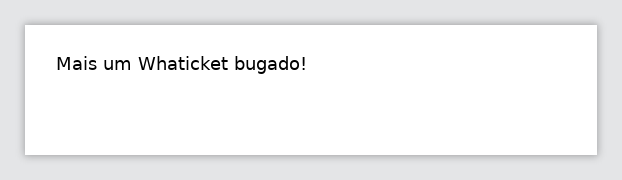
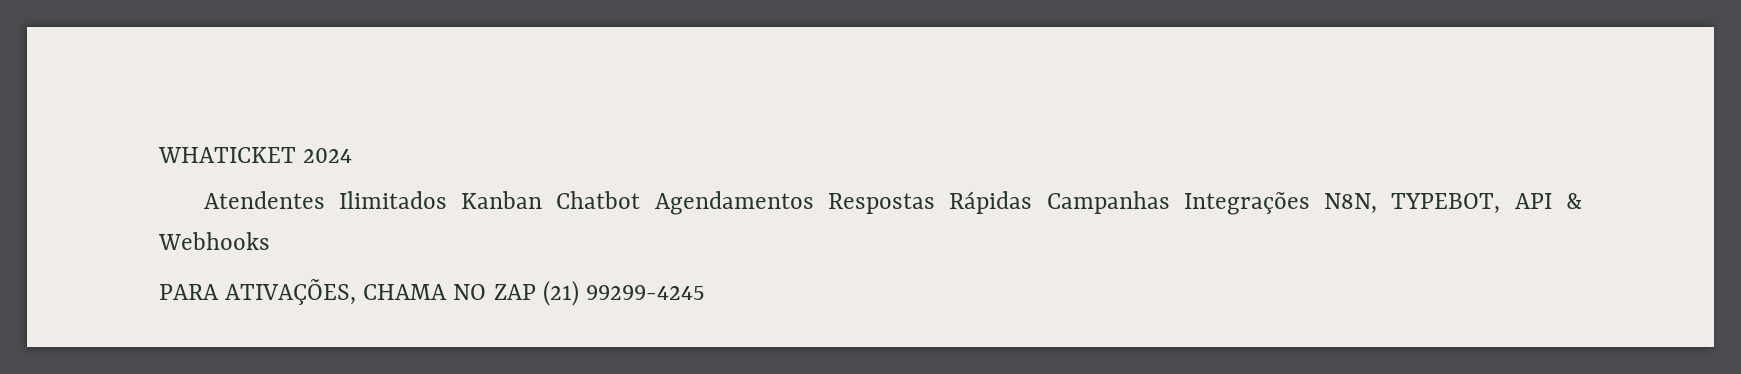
- Mais um Whaticket bugado!
+ WHATICKET 2024
+ Atendentes Ilimitados Kanban Chatbot Agendamentos Respostas Rápidas Campanhas Integrações N8N, TYPEBOT, API & Webhooks
+ PARA ATIVAÇÕES, CHAMA NO ZAP (21) 99299-4245

